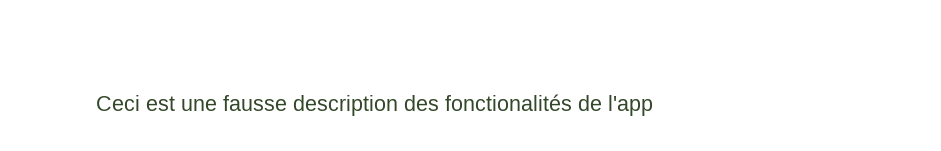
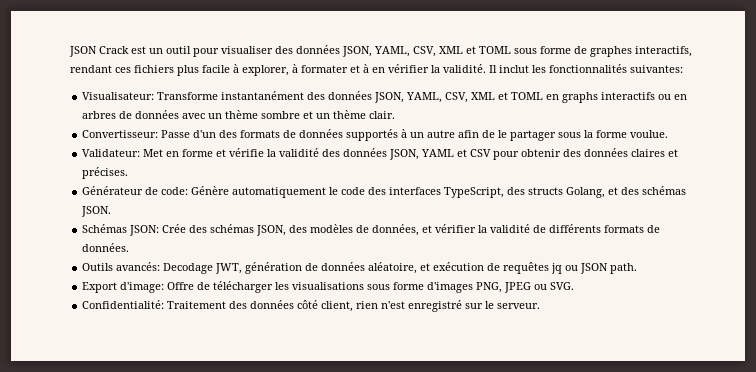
- Ceci est une fausse description des fonctionalités de l'app
+ JSON Crack est un outil pour visualiser des données JSON, YAML, CSV, XML et TOML sous forme de graphes interactifs, rendant ces fichiers plus facile à explorer, à formater et à en vérifier la validité. Il inclut les fonctionnalités suivantes:
+ Visualisateur: Transforme instantanément des données JSON, YAML, CSV, XML et TOML en graphs interactifs ou en arbres de données avec un thème sombre et un thème clair.
+ Convertisseur: Passe d'un des formats de données supportés à un autre afin de le partager sous la forme voulue.
+ Validateur: Met en forme et vérifie la validité des données JSON, YAML et CSV pour obtenir des données claires et précises.
+ Générateur de code: Génère automatiquement le code des interfaces TypeScript, des structs Golang, et des schémas JSON.
+ Schémas JSON: Crée des schémas JSON, des modèles de données, et vérifier la validité de différents formats de données.
+ Outils avancés: Decodage JWT, génération de données aléatoire, et exécution de requêtes jq ou JSON path.
+ Export d'image: Offre de télécharger les visualisations sous forme d'images PNG, JPEG ou SVG.
+ Confidentialité: Traitement des données côté client, rien n'est enregistré sur le serveur.

